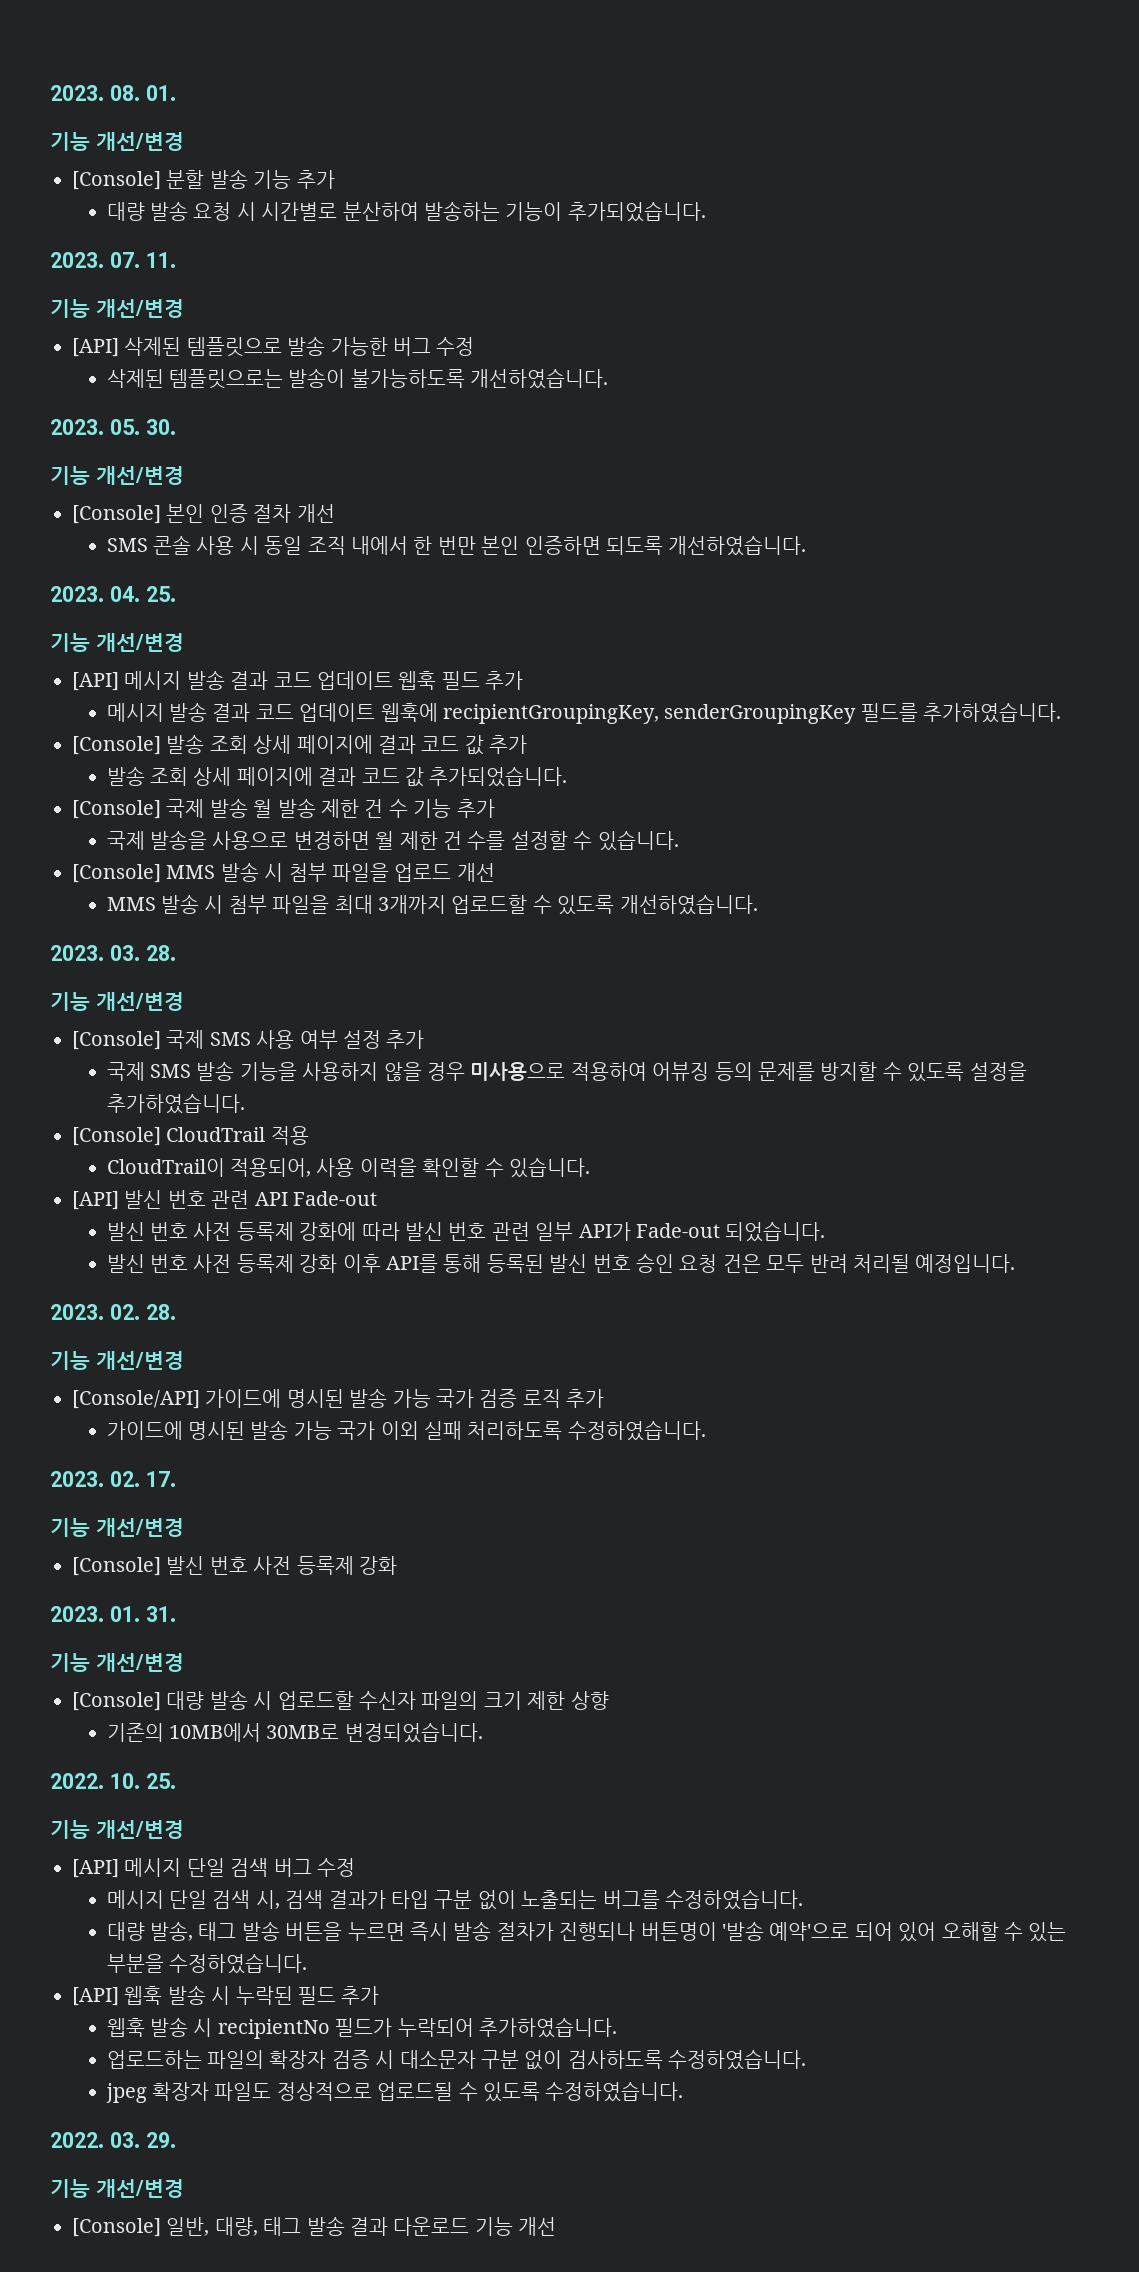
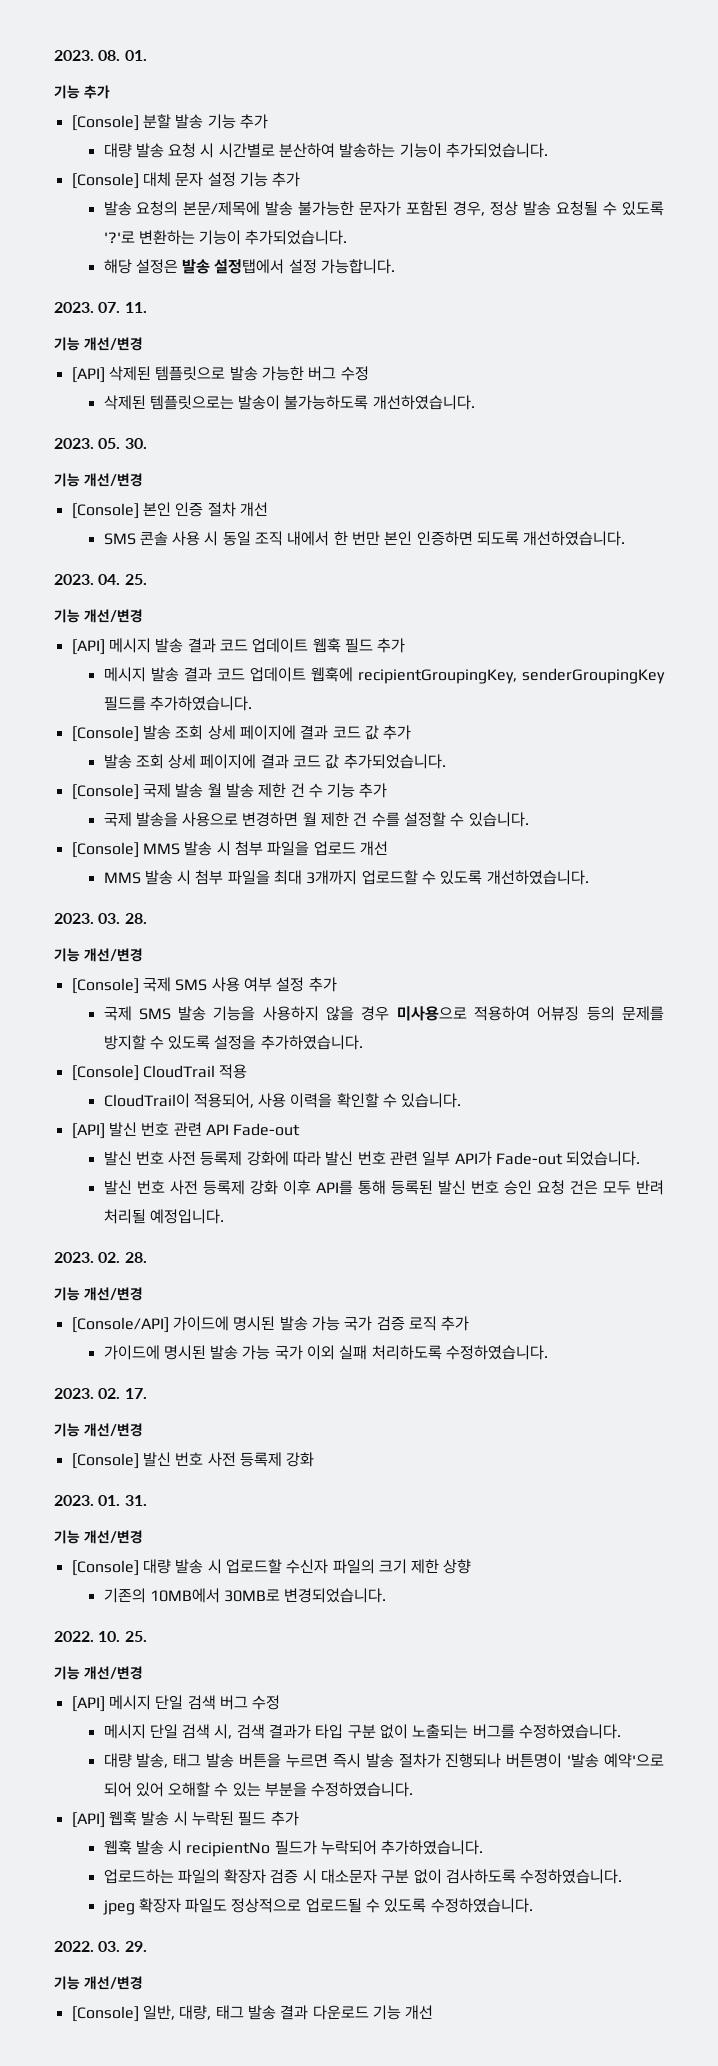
  08. 01.
- 기능 개선/변경
+ 기능 추가
+ [Console] 대체 문자 설정 기능 추가
+ 발송 요청의 본문/제목에 발송 불가능한 문자가 포함된 경우, 정상 발송 요청될 수 있도록 '?'로 변환하는 기능이 추가되었습니다.
+ 해당 설정은 발송 설정탭에서 설정 가능합니다.

